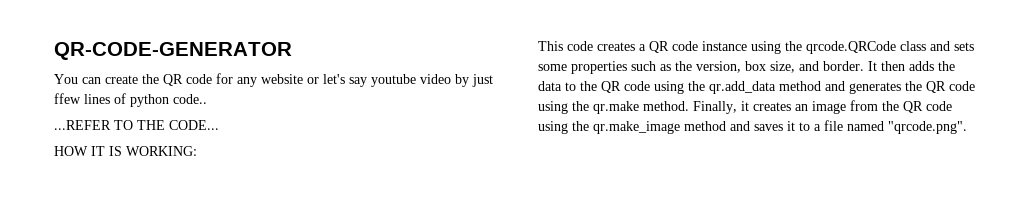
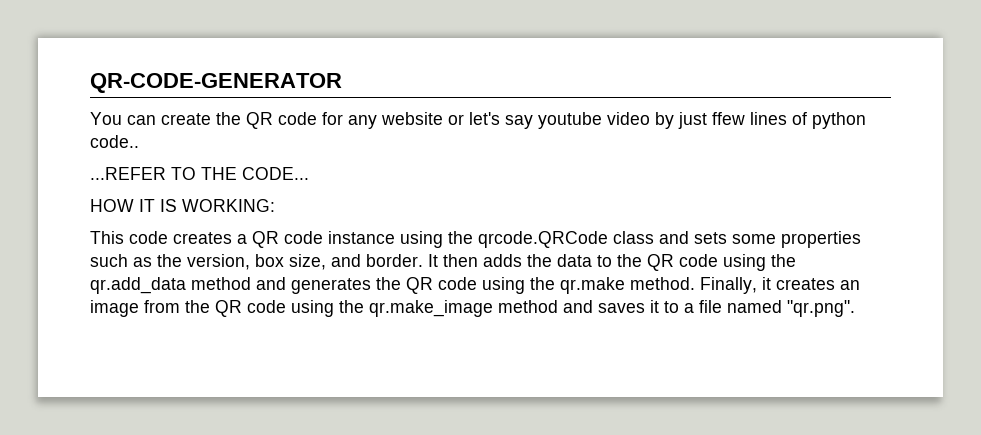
- Finally, it creates an image from the QR code using the qr.make_image method and saves it to a file named "qrcode.png".
+ Finally, it creates an image from the QR code using the qr.make_image method and saves it to a file named "qr.png".

